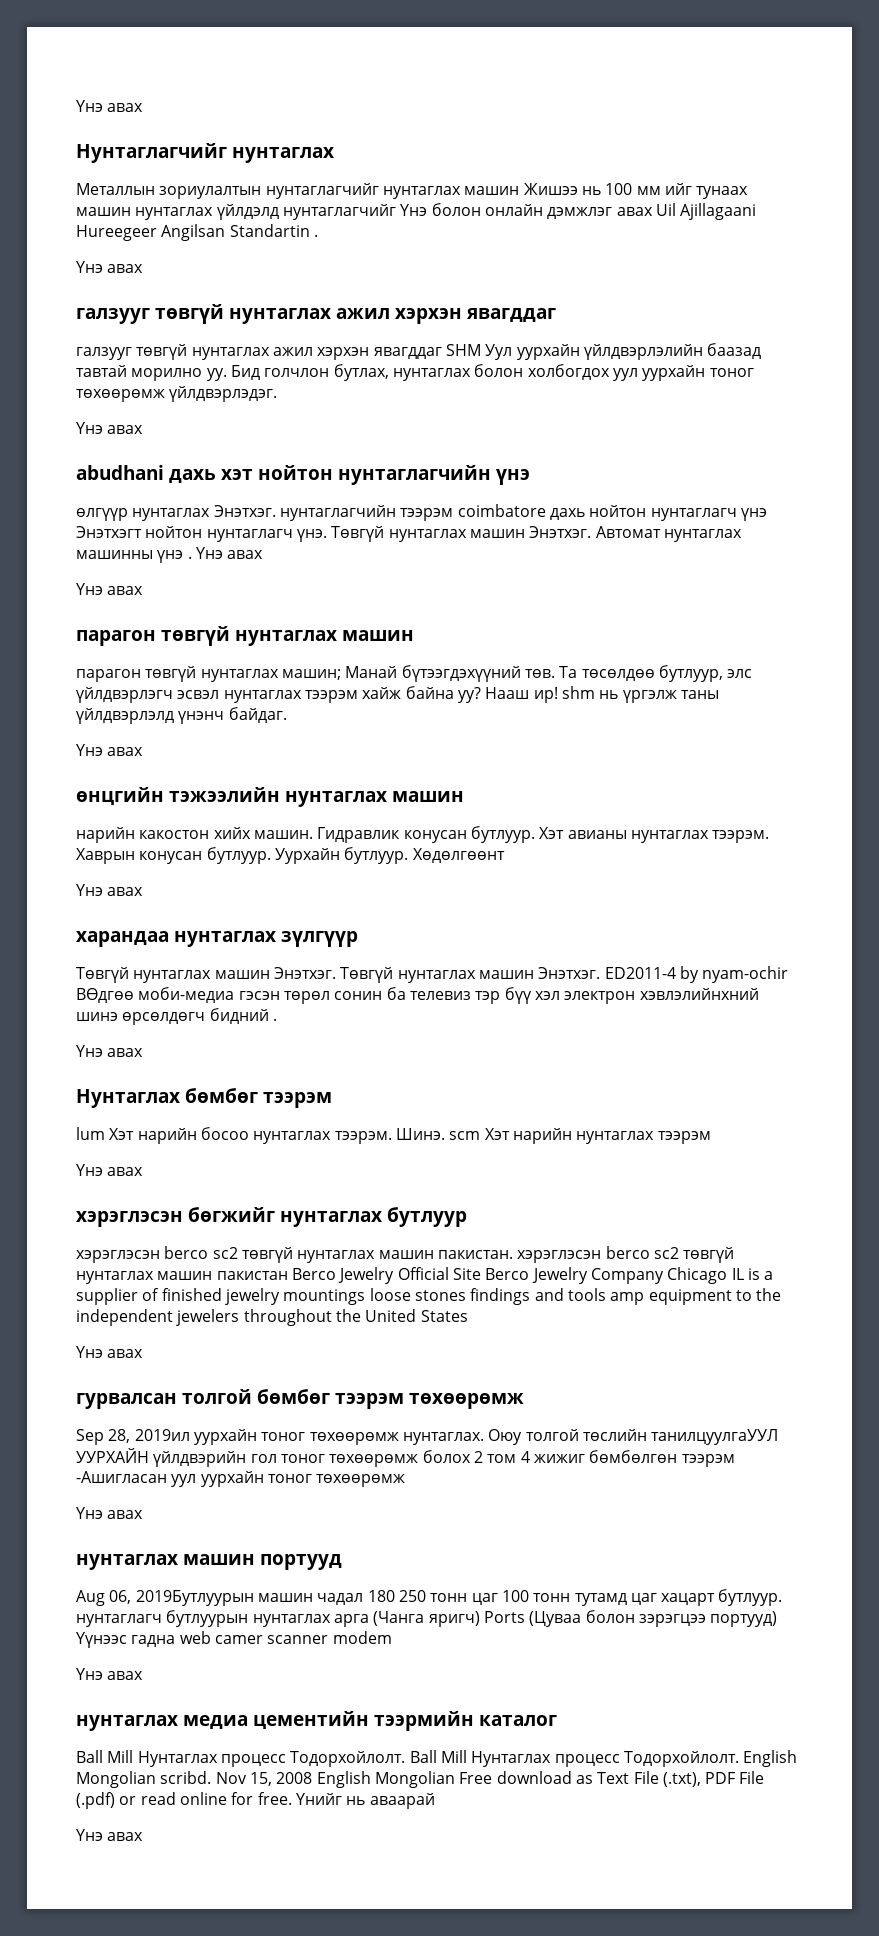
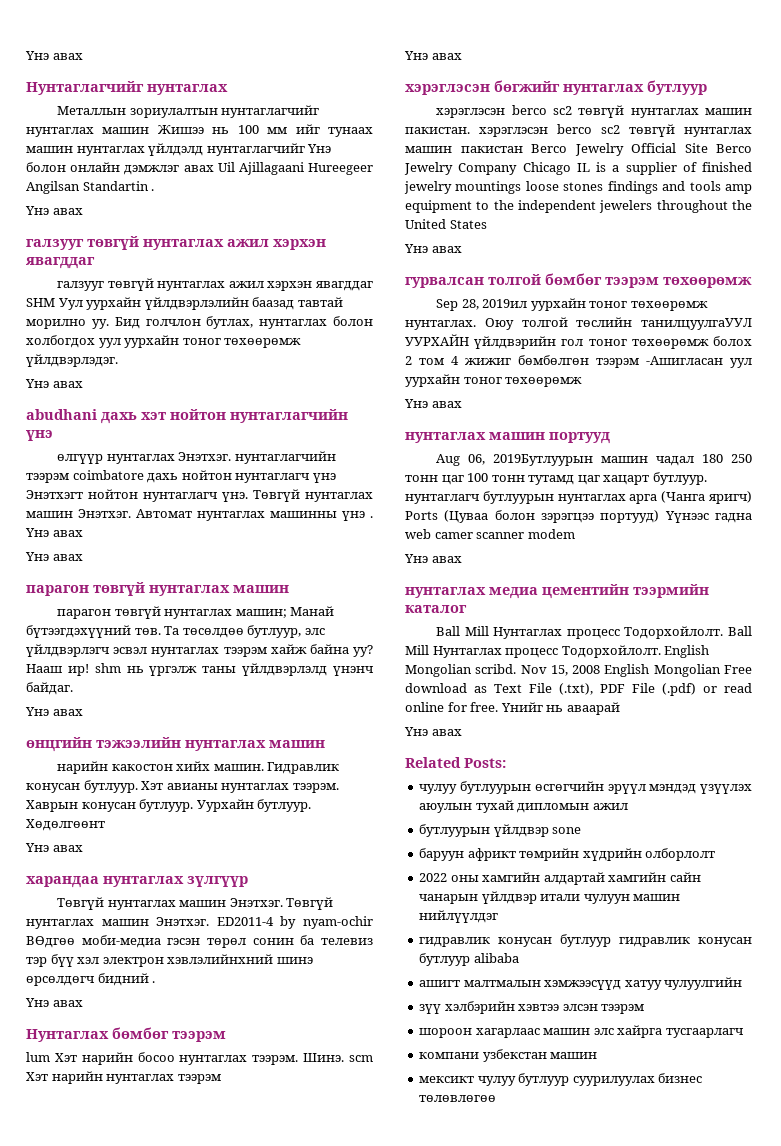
+ Related Posts:
+ чулуу бутлуурын өсгөгчийн эрүүл мэндэд үзүүлэх аюулын тухай дипломын ажил
+ бутлуурын үйлдвэр sone
+ баруун африкт төмрийн хүдрийн олборлолт
+ 2022 оны хамгийн алдартай хамгийн сайн чанарын үйлдвэр итали чулуун машин нийлүүлдэг
+ гидравлик конусан бутлуур гидравлик конусан бутлуур alibaba
+ ашигт малтмалын хэмжээсүүд хатуу чулуулгийн
+ зүү хэлбэрийн хэвтээ элсэн тээрэм
+ шороон хагарлаас машин элс хайрга тусгаарлагч
+ компани узбекстан машин
+ мексикт чулуу бутлуур суурилуулах бизнес төлөвлөгөө

